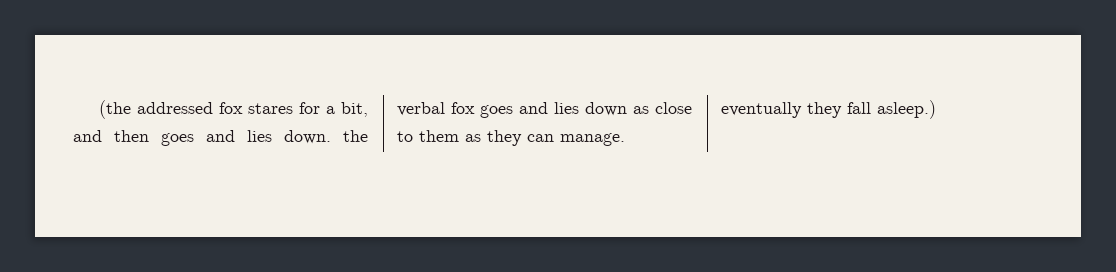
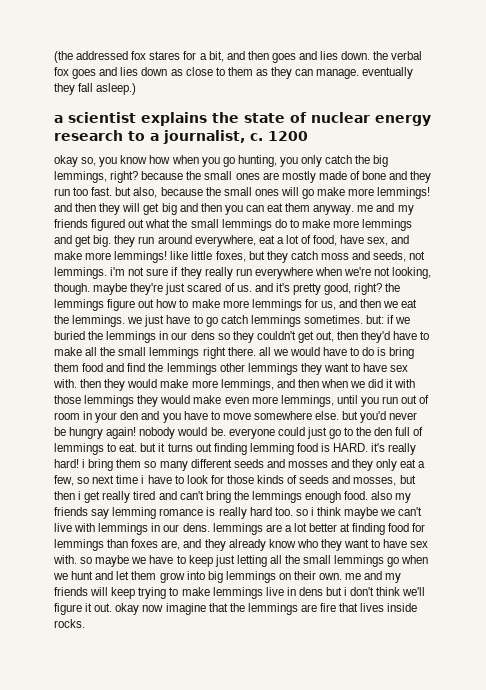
+ a scientist explains the state of nuclear energy research to a journalist, c. 1200
+ okay so, you know how when you go hunting, you only catch the big lemmings, right? because the small ones are mostly made of bone and they run too fast. but also, because the small ones will go make more lemmings! and then they will get big and then you can eat them anyway. me and my friends figured out what the small lemmings do to make more lemmings and get big. they run around everywhere, eat a lot of food, have sex, and make more lemmings! like little foxes, but they catch moss and seeds, not lemmings. i'm not sure if they really run everywhere when we're not looking, though. maybe they're just scared of us. and it's pretty good, right? the lemmings figure out how to make more lemmings for us, and then we eat the lemmings. we just have to go catch lemmings sometimes. but: if we buried the lemmings in our dens so they couldn't get out, then they'd have to make all the small lemmings right there. all we would have to do is bring them food and find the lemmings other lemmings they want to have sex with. then they would make more lemmings, and then when we did it with those lemmings they would make even more lemmings, until you run out of room in your den and you have to move somewhere else. but you'd never be hungry again! nobody would be. everyone could just go to the den full of lemmings to eat. but it turns out finding lemming food is HARD. it's really hard! i bring them so many different seeds and mosses and they only eat a few, so next time i have to look for those kinds of seeds and mosses, but then i get really tired and can't bring the lemmings enough food. also my friends say lemming romance is really hard too. so i think maybe we can't live with lemmings in our dens. lemmings are a lot better at finding food for lemmings than foxes are, and they already know who they want to have sex with. so maybe we have to keep just letting all the small lemmings go when we hunt and let them grow into big lemmings on their own. me and my friends will keep trying to make lemmings live in dens but i don't think we'll figure it out. okay now imagine that the lemmings are fire that lives inside rocks.

